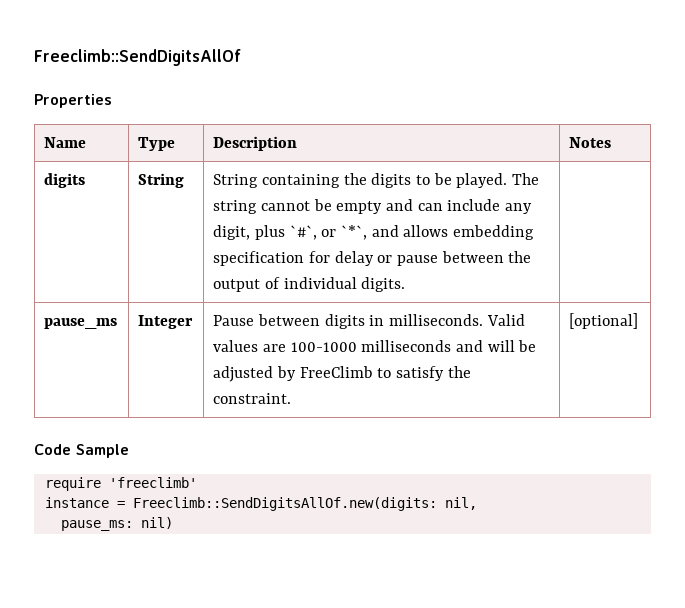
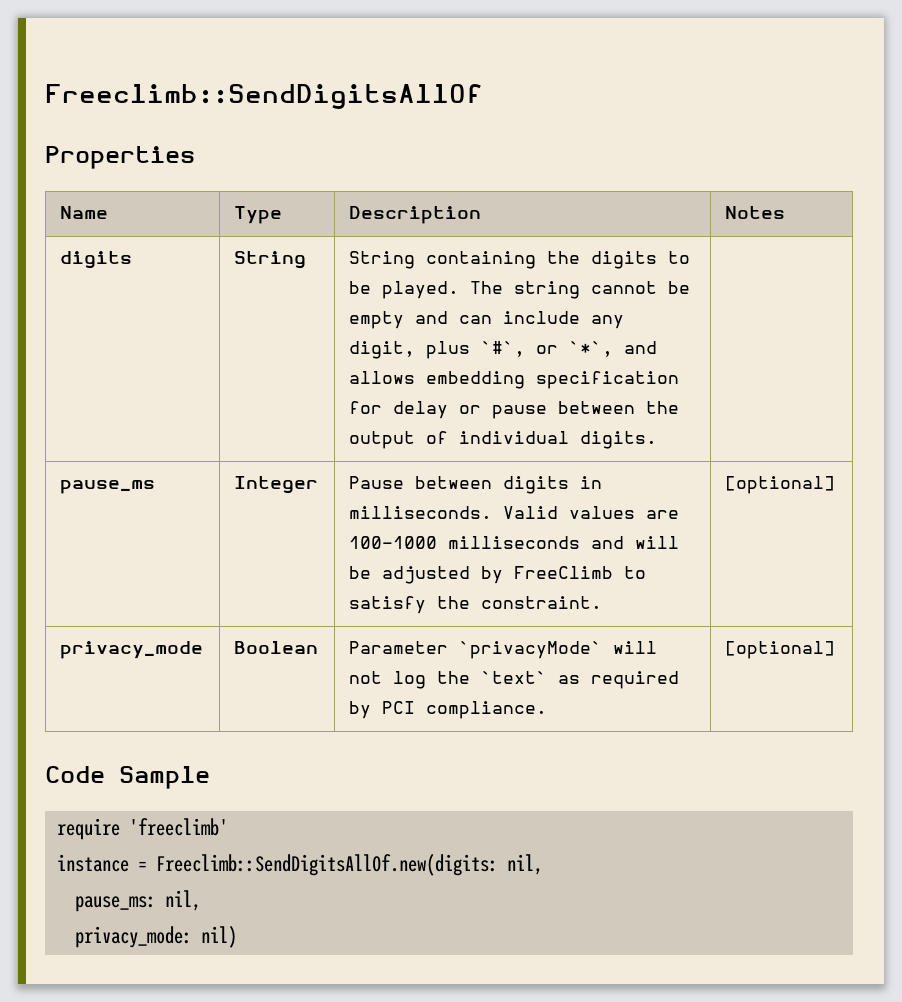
+ privacy_mode | Boolean | Parameter `privacyMode` will not log the `text` as required by PCI compliance. | [optional]
- pause_ms: nil)
+ pause_ms: nil,
+ privacy_mode: nil)

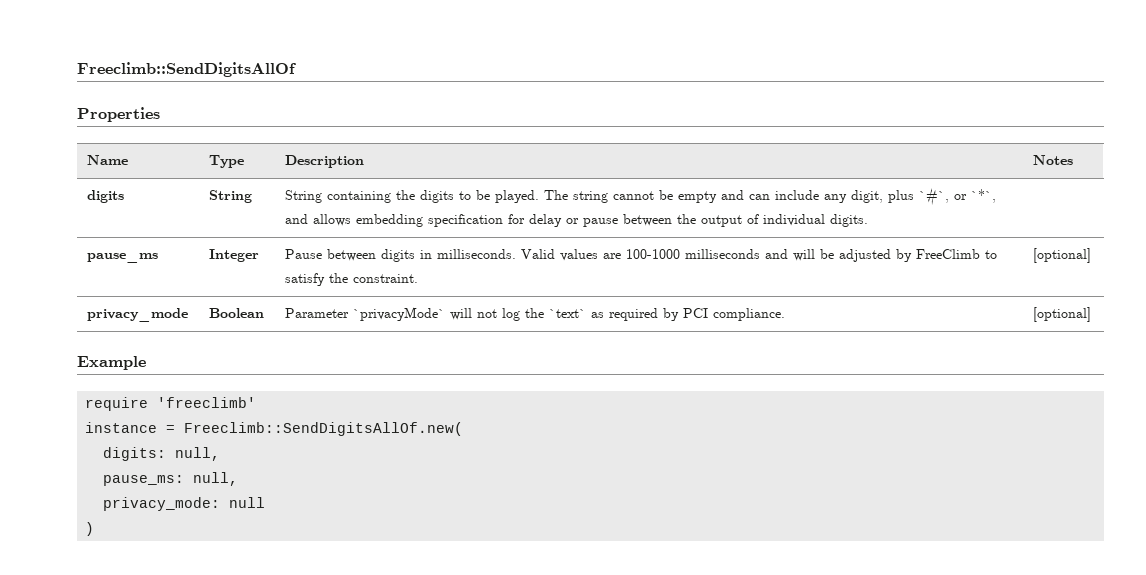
- Code Sample
+ Example
- instance = Freeclimb::SendDigitsAllOf.new(digits: nil,
+ instance = Freeclimb::SendDigitsAllOf.new(
+ digits: null,
- pause_ms: nil,
+ pause_ms: null,
- privacy_mode: nil)
+ privacy_mode: null
+ )

